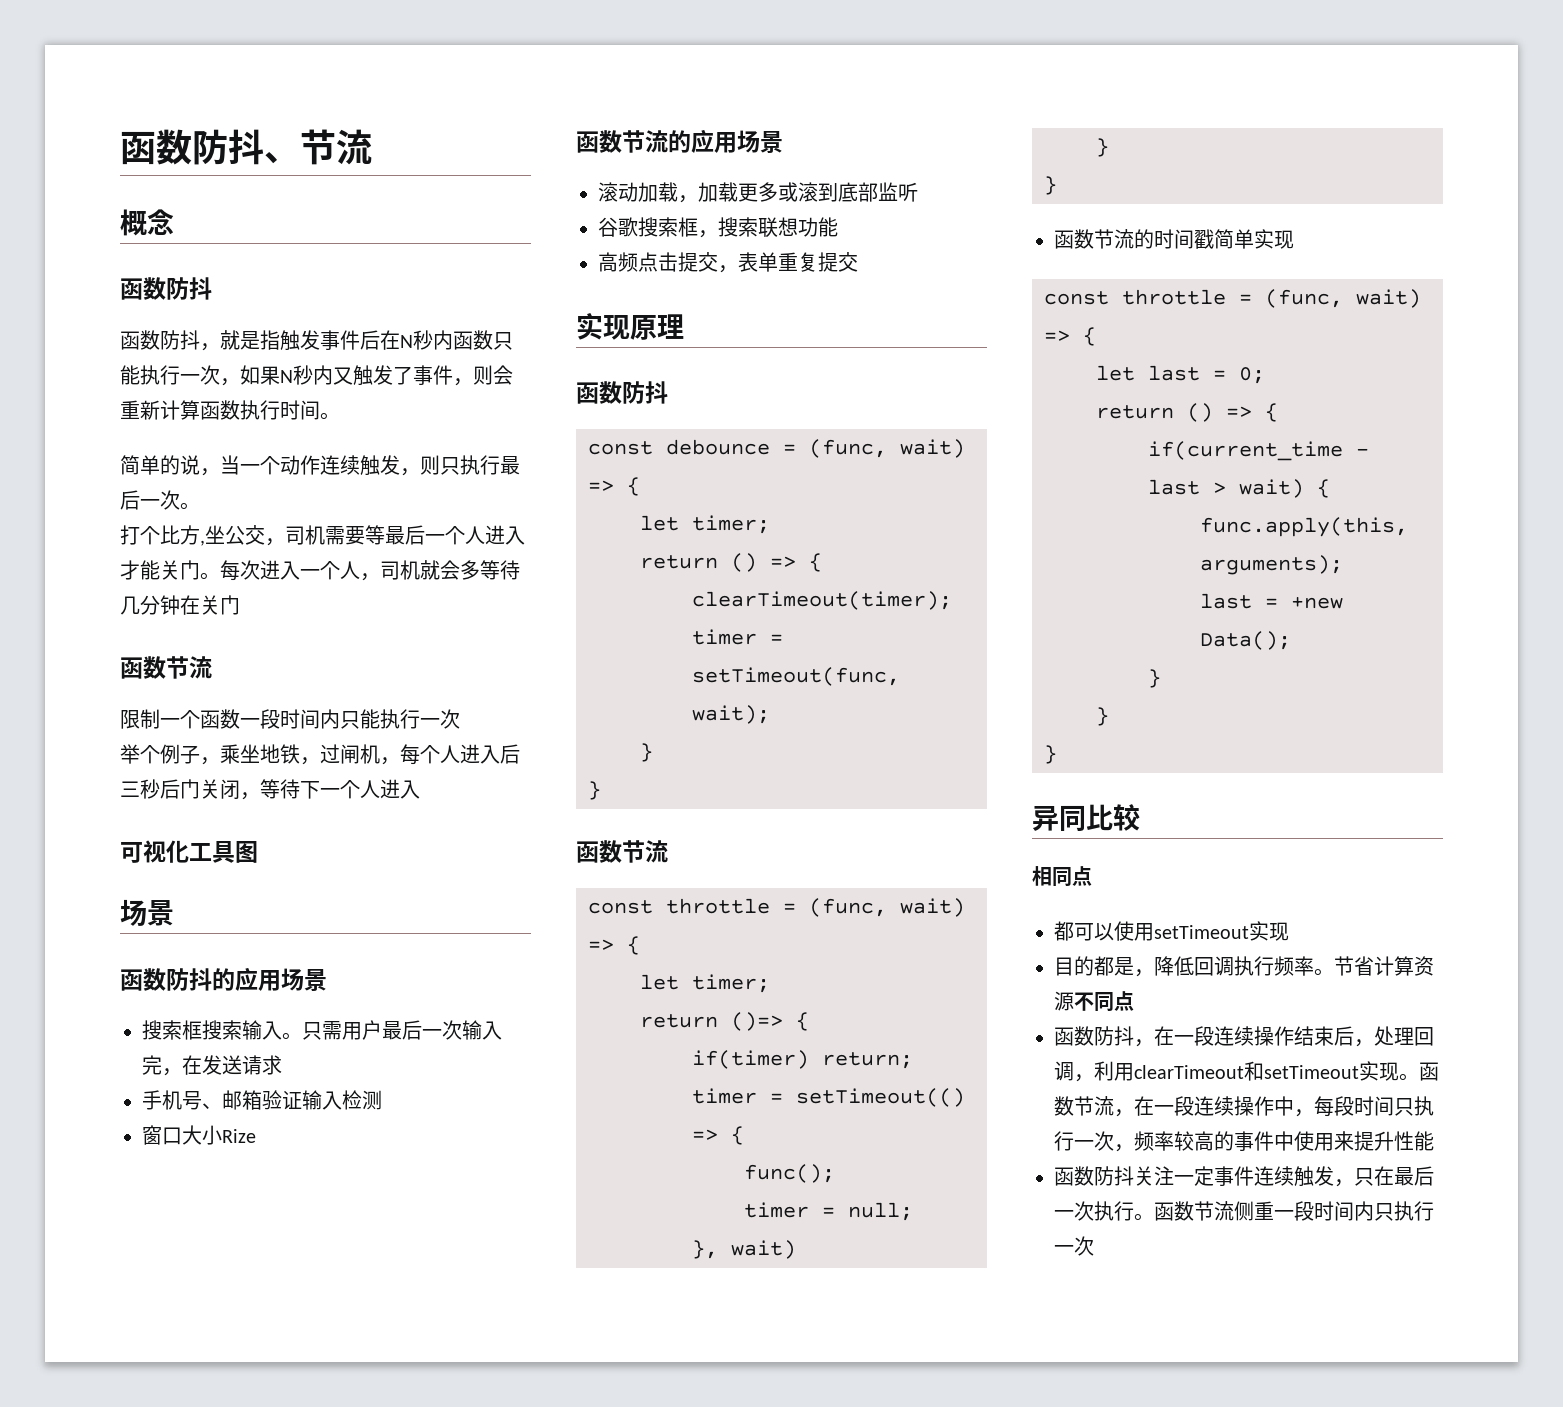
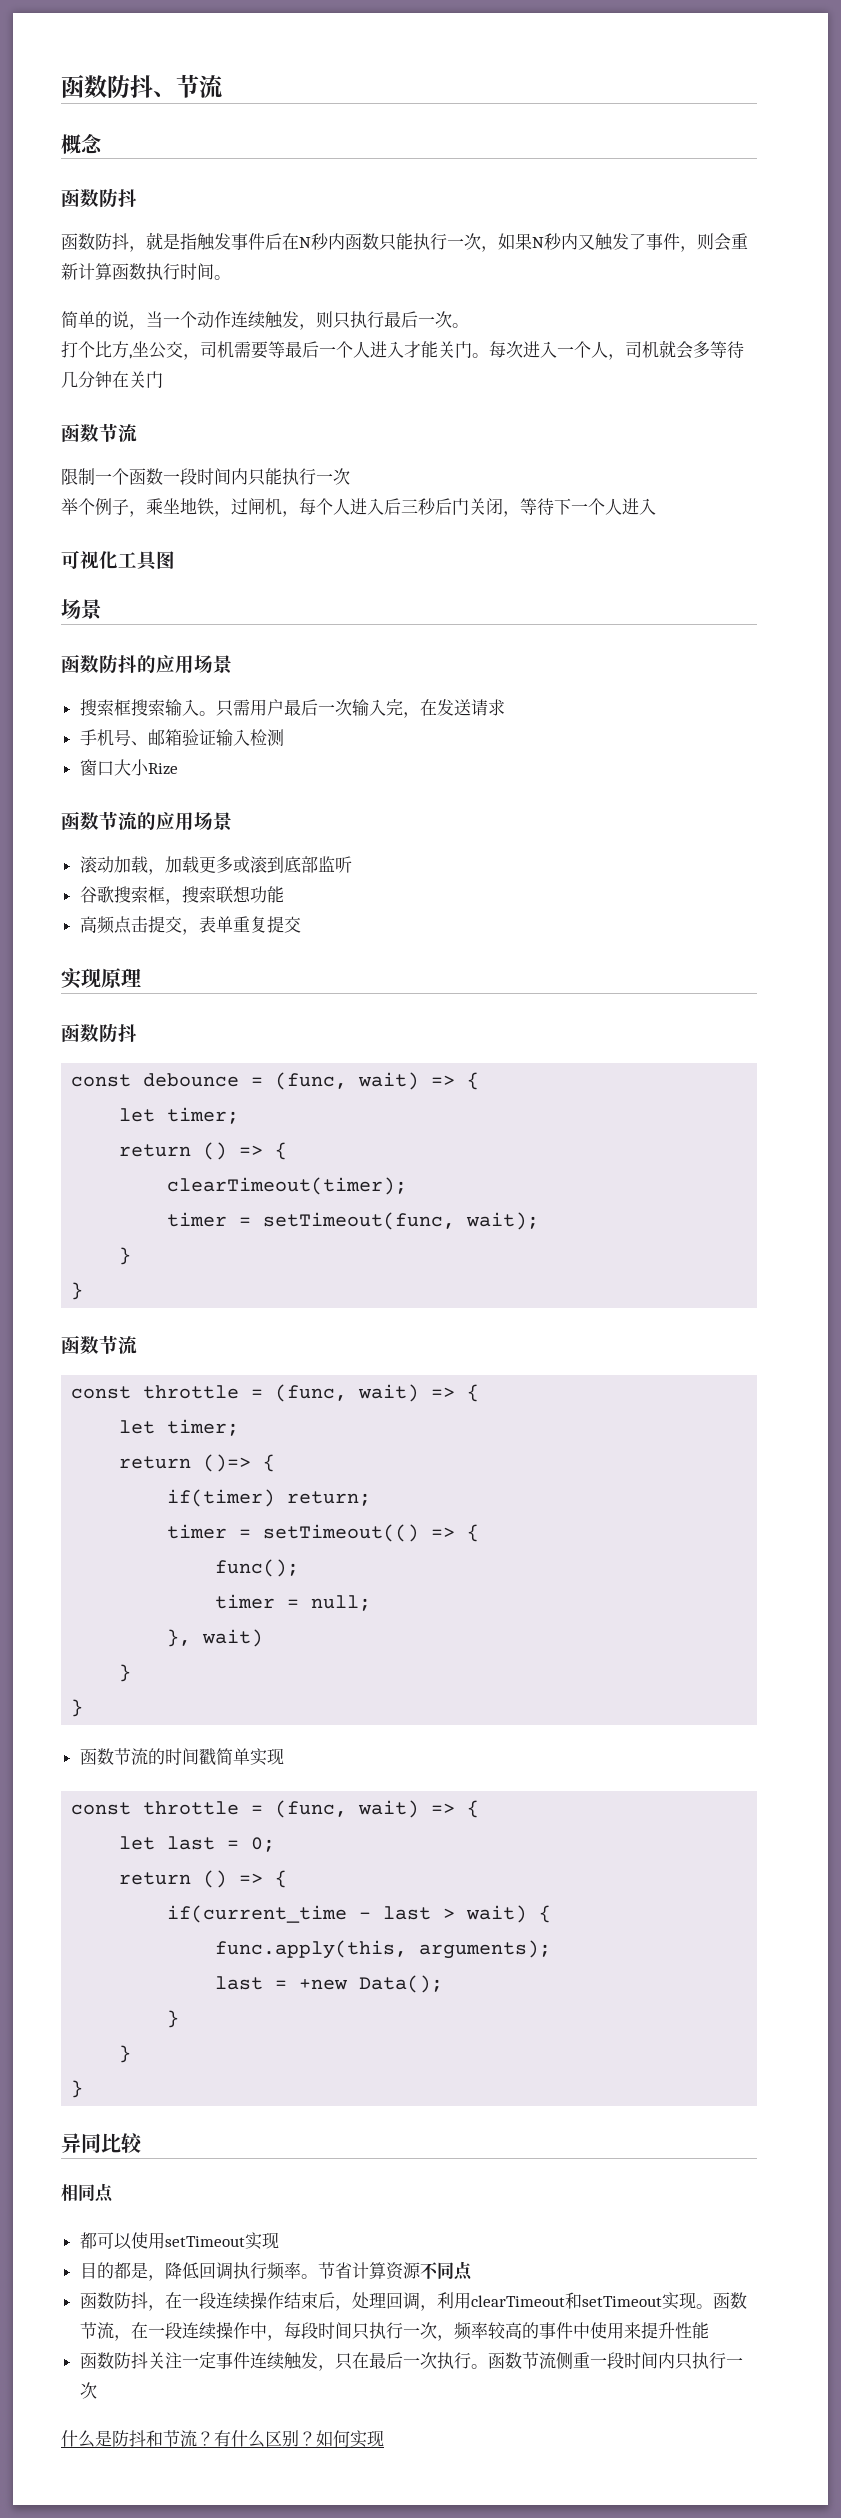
+ 什么是防抖和节流？有什么区别？如何实现

